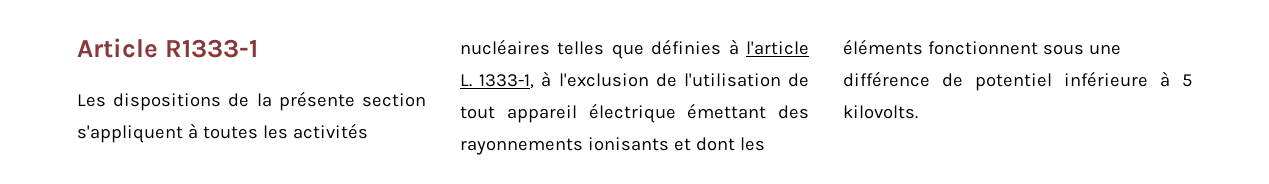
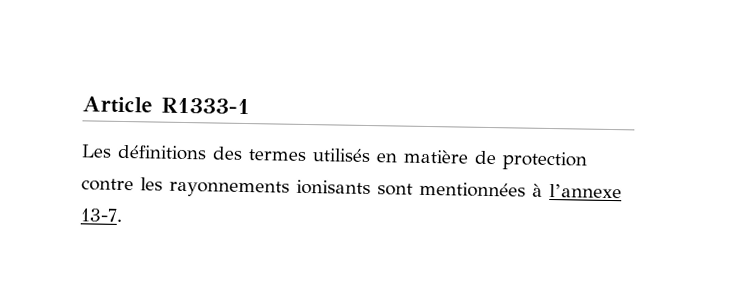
- Les dispositions de la présente section s'appliquent à toutes les activités nucléaires telles que définies à l'article L. 1333-1, à l'exclusion de l'utilisation de tout appareil électrique émettant des rayonnements ionisants et dont les éléments fonctionnent sous une différence de potentiel inférieure à 5 kilovolts.
+ Les définitions des termes utilisés en matière de protection contre les rayonnements ionisants sont mentionnées à l’annexe 13-7.

